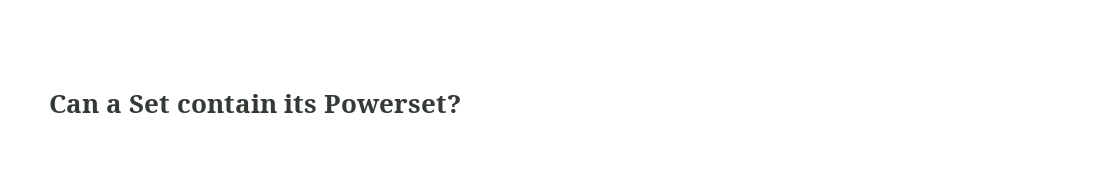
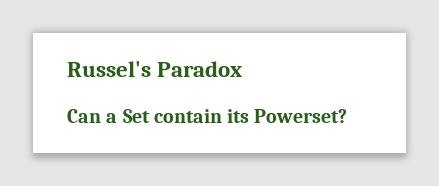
+ Russel's Paradox

